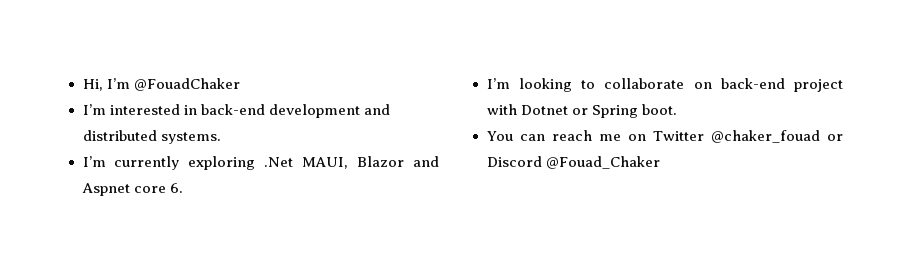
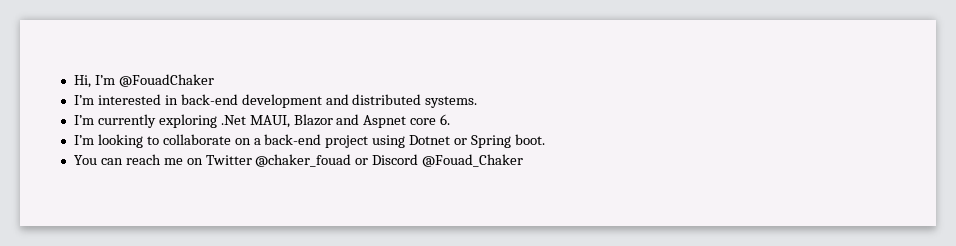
- I’m looking to collaborate on back-end project with Dotnet or Spring boot.
+ I’m looking to collaborate on a back-end project using Dotnet or Spring boot.

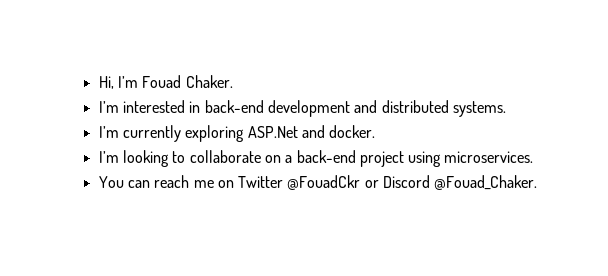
- Hi, I’m @FouadChaker
+ Hi, I’m Fouad Chaker.
- I’m currently exploring .Net MAUI, Blazor and Aspnet core 6.
+ I’m currently exploring ASP.Net and docker.
- I’m looking to collaborate on a back-end project using Dotnet or Spring boot.
+ I’m looking to collaborate on a back-end project using microservices.
- You can reach me on Twitter @chaker_fouad or Discord @Fouad_Chaker
+ You can reach me on Twitter @FouadCkr or Discord @Fouad_Chaker.

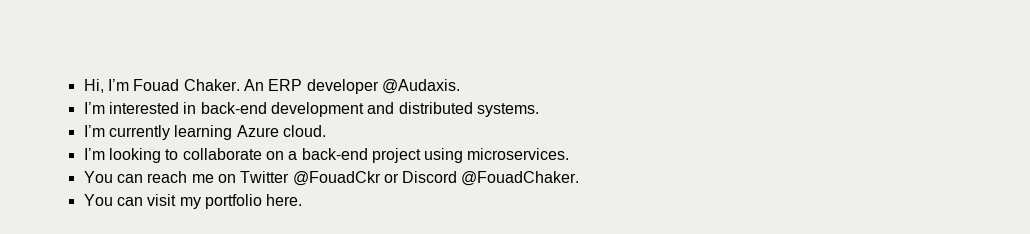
+ An ERP developer @Audaxis.
- I’m currently exploring ASP.Net and docker.
+ I’m currently learning Azure cloud.
- You can reach me on Twitter @FouadCkr or Discord @Fouad_Chaker.
+ You can reach me on Twitter @FouadCkr or Discord @FouadChaker.
+ You can visit my portfolio here.

